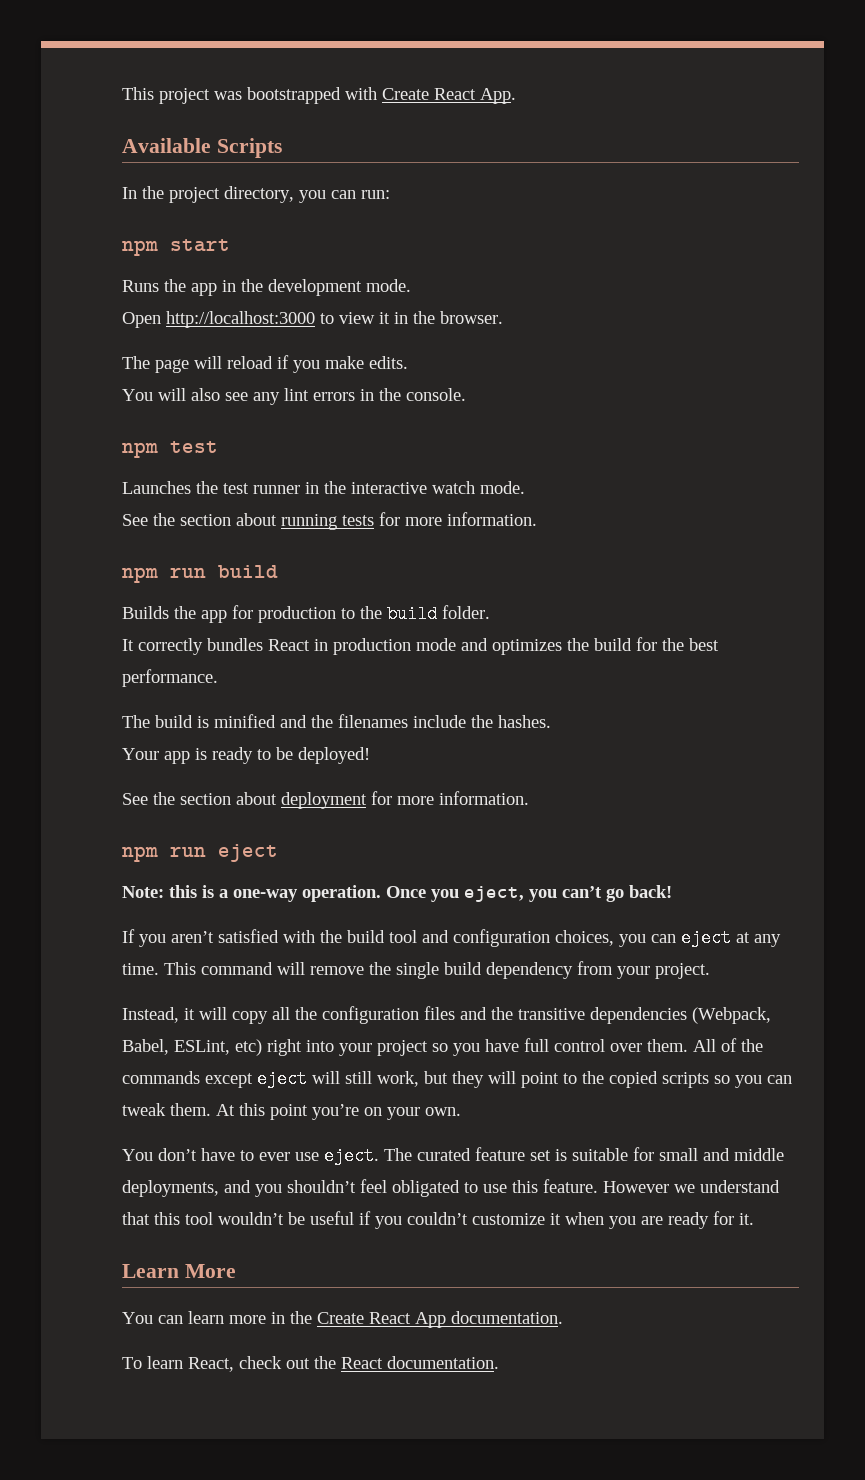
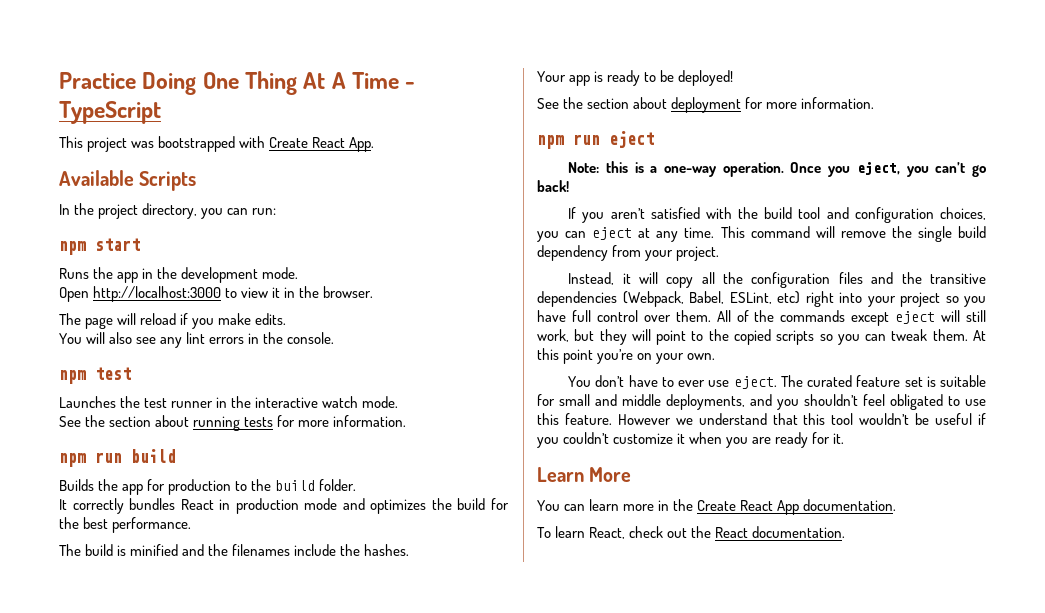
+ Practice Doing One Thing At A Time - TypeScript

